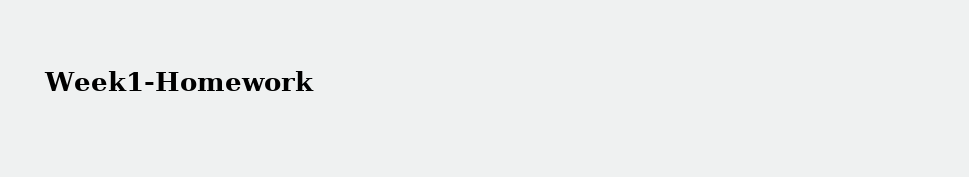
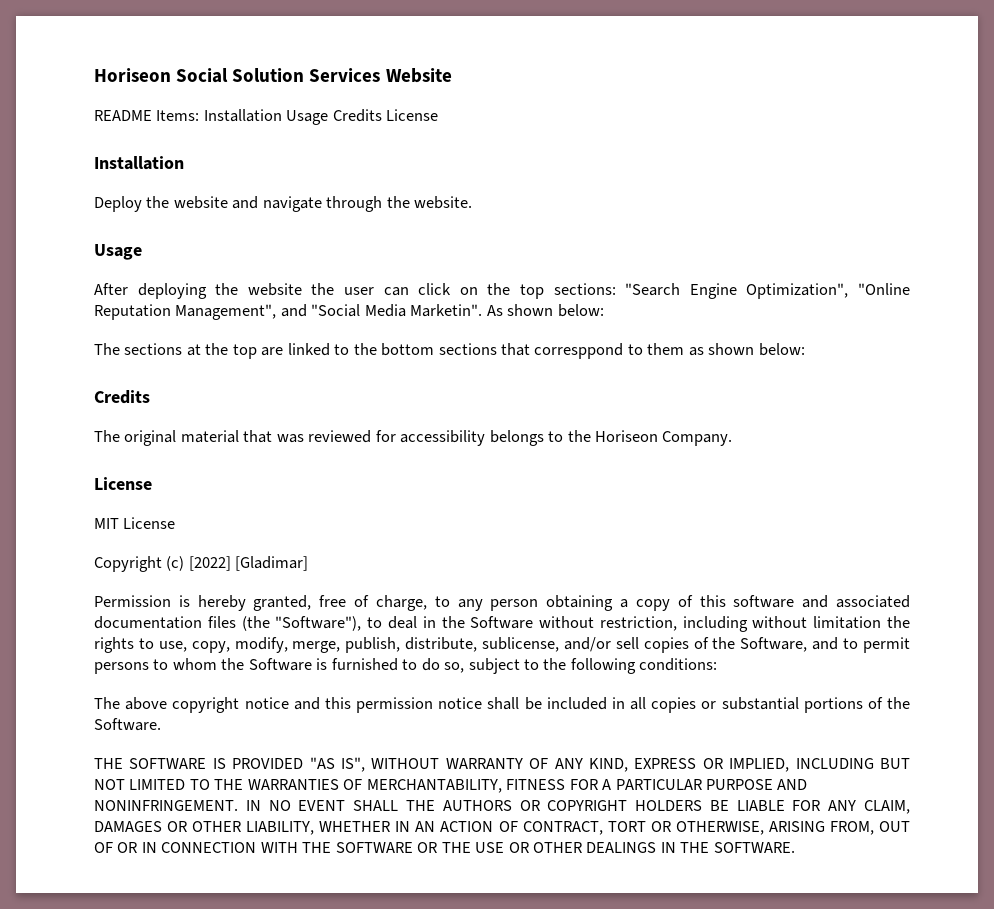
- Week1-Homework
+ Horiseon Social Solution Services Website
+ README Items: Installation Usage Credits License
+ Installation
+ Deploy the website and navigate through the website.
+ Usage
+ After deploying the website the user can click on the top sections: "Search Engine Optimization", "Online Reputation Management", and "Social Media Marketin". As shown below:
+ The sections at the top are linked to the bottom sections that corresppond to them as shown below:
+ Credits
+ The original material that was reviewed for accessibility belongs to the Horiseon Company.
+ License
+ MIT License
+ Copyright (c) [2022] [Gladimar]
+ Permission is hereby granted, free of charge, to any person obtaining a copy of this software and associated documentation files (the "Software"), to deal in the Software without restriction, including without limitation the rights to use, copy, modify, merge, publish, distribute, sublicense, and/or sell copies of the Software, and to permit persons to whom the Software is furnished to do so, subject to the following conditions:
+ The above copyright notice and this permission notice shall be included in all copies or substantial portions of the Software.
+ THE SOFTWARE IS PROVIDED "AS IS", WITHOUT WARRANTY OF ANY KIND, EXPRESS OR IMPLIED, INCLUDING BUT NOT LIMITED TO THE WARRANTIES OF MERCHANTABILITY, FITNESS FOR A PARTICULAR PURPOSE AND NONINFRINGEMENT. IN NO EVENT SHALL THE AUTHORS OR COPYRIGHT HOLDERS BE LIABLE FOR ANY CLAIM, DAMAGES OR OTHER LIABILITY, WHETHER IN AN ACTION OF CONTRACT, TORT OR OTHERWISE, ARISING FROM, OUT OF OR IN CONNECTION WITH THE SOFTWARE OR THE USE OR OTHER DEALINGS IN THE SOFTWARE.

